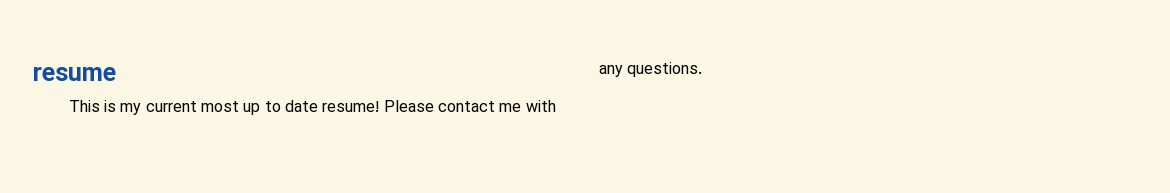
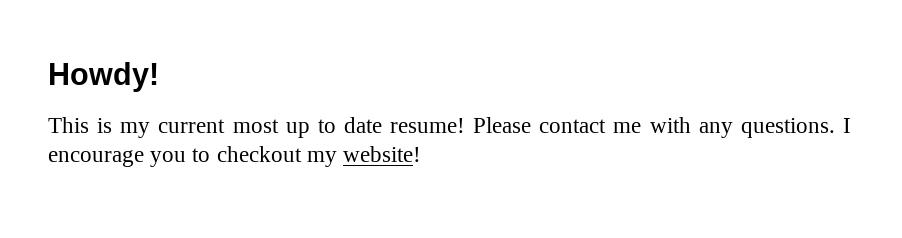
- resume
+ Howdy!
+ I encourage you to checkout my website!

